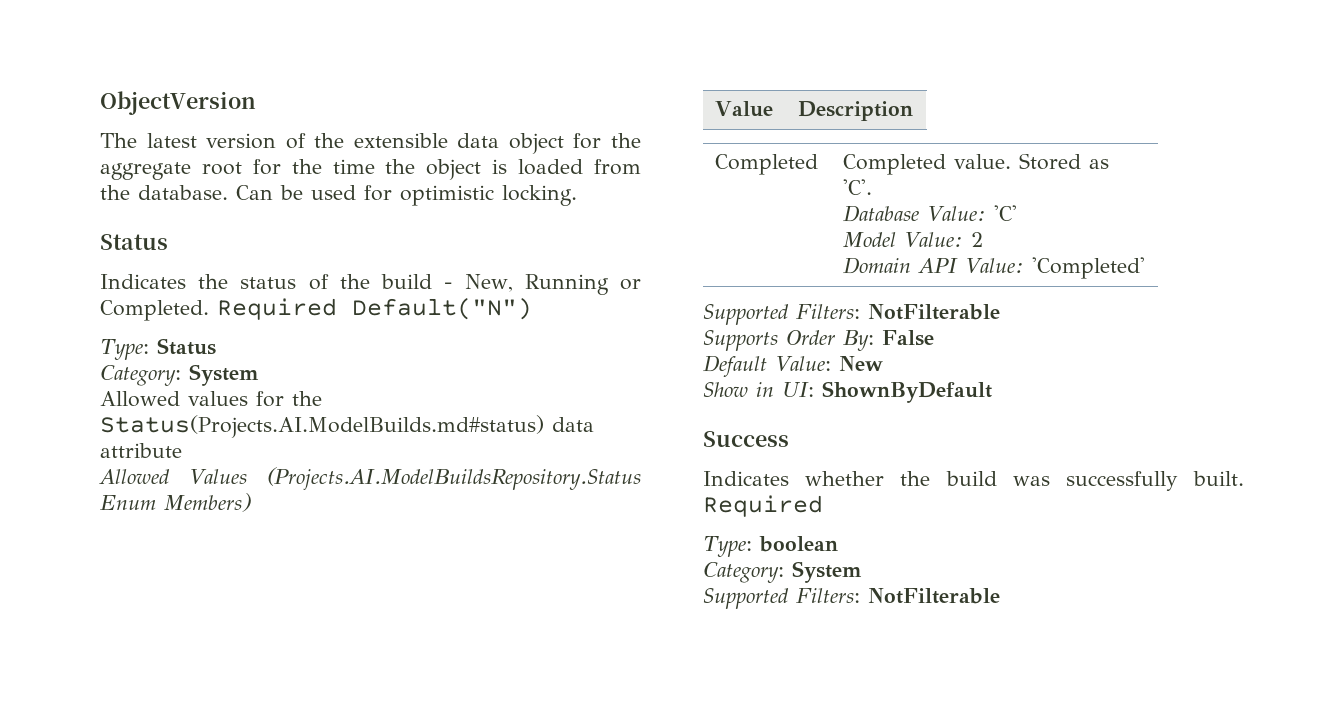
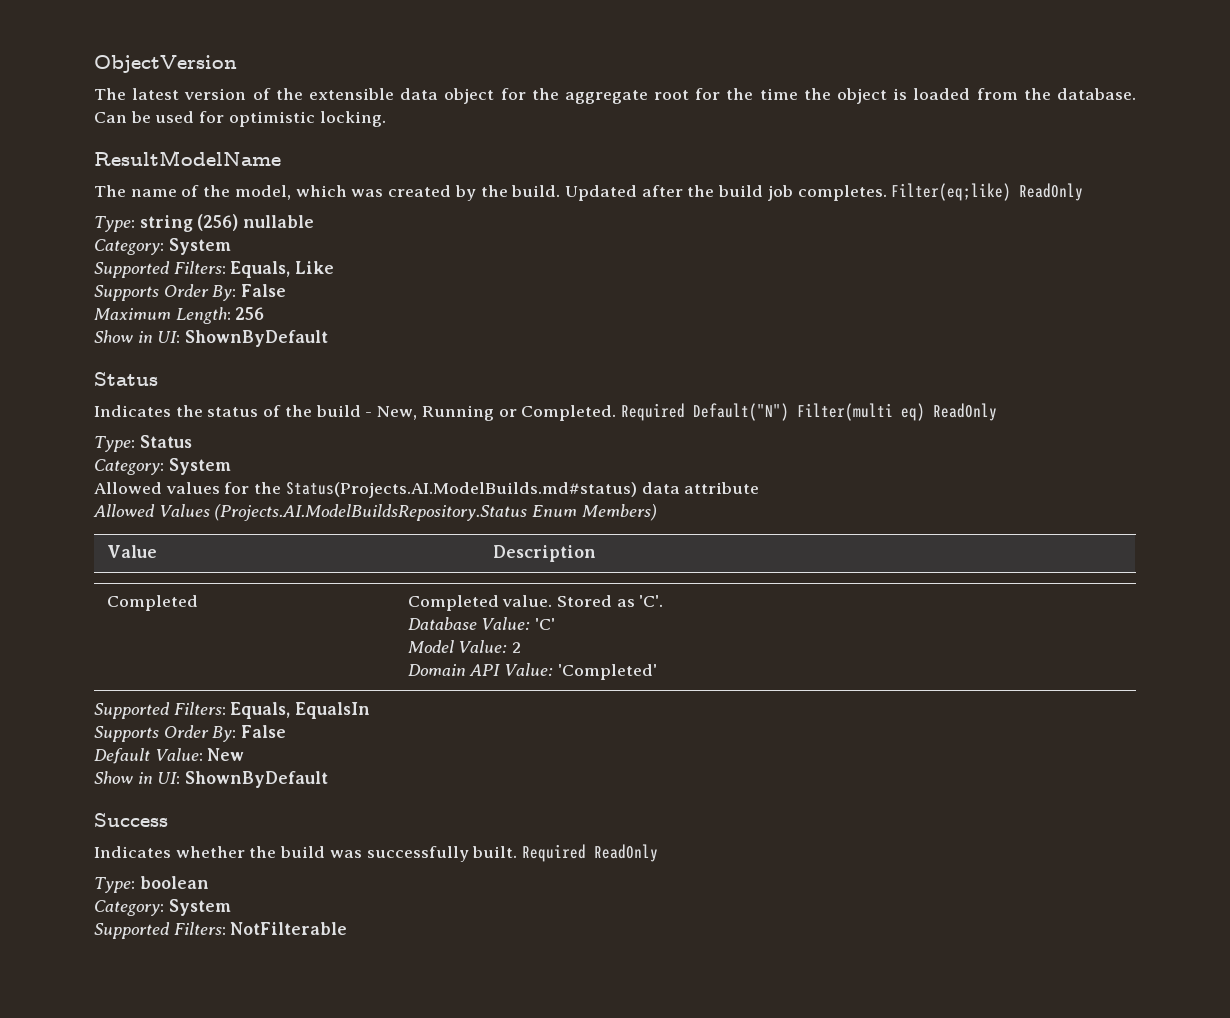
+ ResultModelName
+ The name of the model, which was created by the build. Updated after the build job completes. Filter(eq;like) ReadOnly
+ Type: string (256) nullable
+ Category: System
+ Supported Filters: Equals, Like
+ Supports Order By: False
+ Maximum Length: 256
+ Show in UI: ShownByDefault
- Required Default("N")
+ Required Default("N") Filter(multi eq) ReadOnly
  Completed | Completed value. Stored as 'C'.
  Database Value: 'C'
  Model Value: 2
  Domain API Value: 'Completed'
- Supported Filters: NotFilterable
+ Supported Filters: Equals, EqualsIn
- Indicates whether the build was successfully built. Required
+ Indicates whether the build was successfully built. Required ReadOnly

